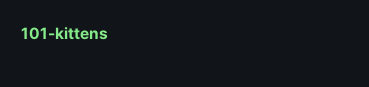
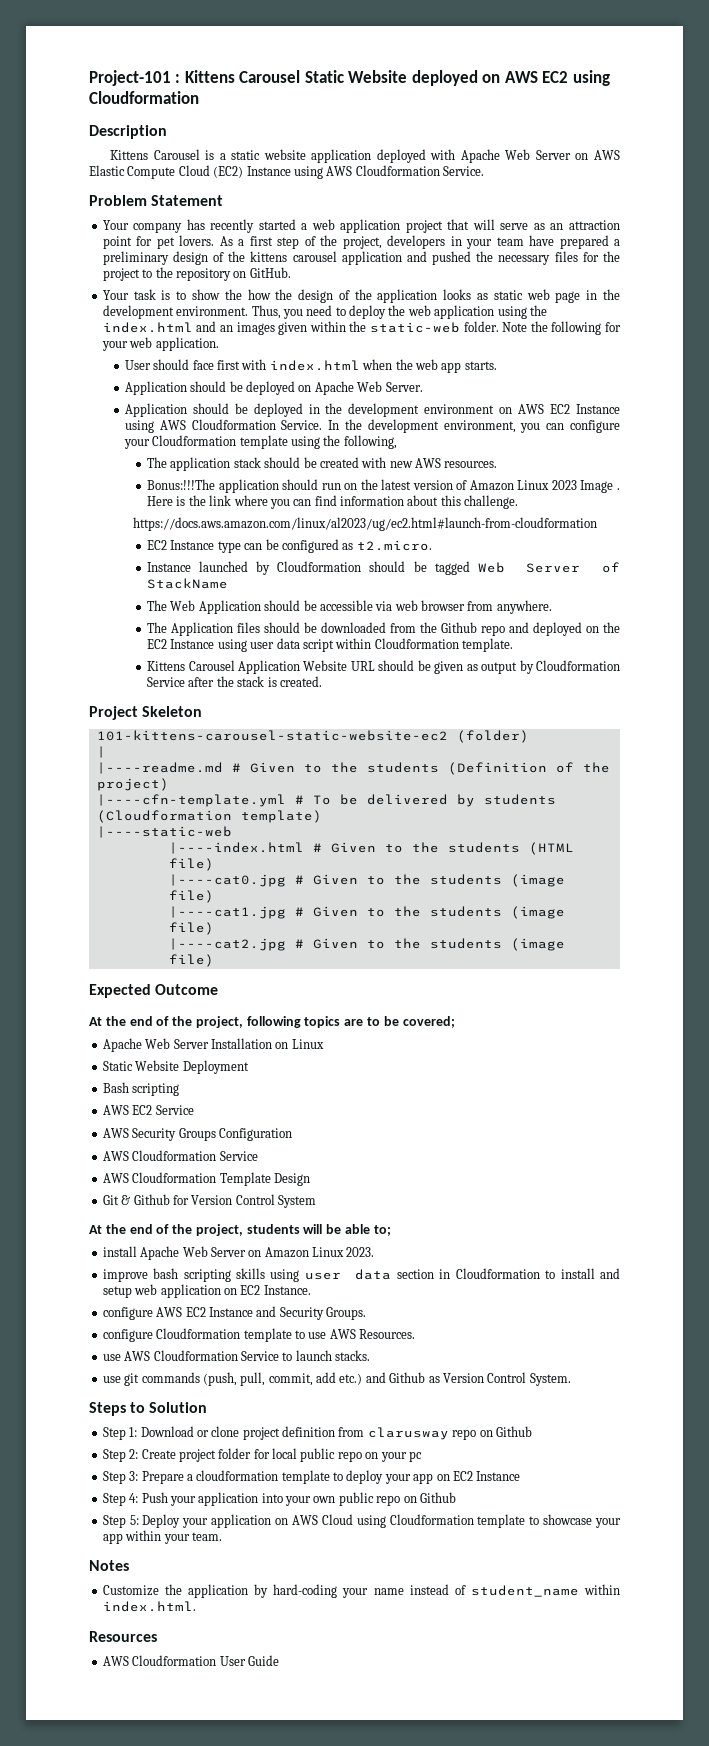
- 101-kittens
+ Project-101 : Kittens Carousel Static Website deployed on AWS EC2 using Cloudformation
+ Description
+ Kittens Carousel is a static website application deployed with Apache Web Server on AWS Elastic Compute Cloud (EC2) Instance using AWS Cloudformation Service.
+ Problem Statement
+ Your company has recently started a web application project that will serve as an attraction point for pet lovers. As a first step of the project, developers in your team have prepared a preliminary design of the kittens carousel application and pushed the necessary files for the project to the repository on GitHub.
+ Your task is to show the how the design of the application looks as static web page in the development environment. Thus, you need to deploy the web application using the index.html and an images given within the static-web folder. Note the following for your web application.
+ User should face first with index.html when the web app starts.
+ Application should be deployed on Apache Web Server.
+ Application should be deployed in the development environment on AWS EC2 Instance using AWS Cloudformation Service. In the development environment, you can configure your Cloudformation template using the following,
+ The application stack should be created with new AWS resources.
+ Bonus:!!!The application should run on the latest version of Amazon Linux 2023 Image . Here is the link where you can find information about this challenge.
+ https://docs.aws.amazon.com/linux/al2023/ug/ec2.html#launch-from-cloudformation
+ EC2 Instance type can be configured as t2.micro.
+ Instance launched by Cloudformation should be tagged Web Server of StackName
+ The Web Application should be accessible via web browser from anywhere.
+ The Application files should be downloaded from the Github repo and deployed on the EC2 Instance using user data script within Cloudformation template.
+ Kittens Carousel Application Website URL should be given as output by Cloudformation Service after the stack is created.
+ Project Skeleton
+ 101-kittens-carousel-static-website-ec2 (folder)
+ |
+ |----readme.md # Given to the students (Definition of the project)
+ |----cfn-template.yml # To be delivered by students (Cloudformation template)
+ |----static-web
+ |----index.html # Given to the students (HTML file)
+ |----cat0.jpg # Given to the students (image file)
+ |----cat1.jpg # Given to the students (image file)
+ |----cat2.jpg # Given to the students (image file)
+ Expected Outcome
+ At the end of the project, following topics are to be covered;
+ Apache Web Server Installation on Linux
+ Static Website Deployment
+ Bash scripting
+ AWS EC2 Service
+ AWS Security Groups Configuration
+ AWS Cloudformation Service
+ AWS Cloudformation Template Design
+ Git & Github for Version Control System
+ At the end of the project, students will be able to;
+ install Apache Web Server on Amazon Linux 2023.
+ improve bash scripting skills using user data section in Cloudformation to install and setup web application on EC2 Instance.
+ configure AWS EC2 Instance and Security Groups.
+ configure Cloudformation template to use AWS Resources.
+ use AWS Cloudformation Service to launch stacks.
+ use git commands (push, pull, commit, add etc.) and Github as Version Control System.
+ Steps to Solution
+ Step 1: Download or clone project definition from clarusway repo on Github
+ Step 2: Create project folder for local public repo on your pc
+ Step 3: Prepare a cloudformation template to deploy your app on EC2 Instance
+ Step 4: Push your application into your own public repo on Github
+ Step 5: Deploy your application on AWS Cloud using Cloudformation template to showcase your app within your team.
+ Notes
+ Customize the application by hard-coding your name instead of student_name within index.html.
+ Resources
+ AWS Cloudformation User Guide

